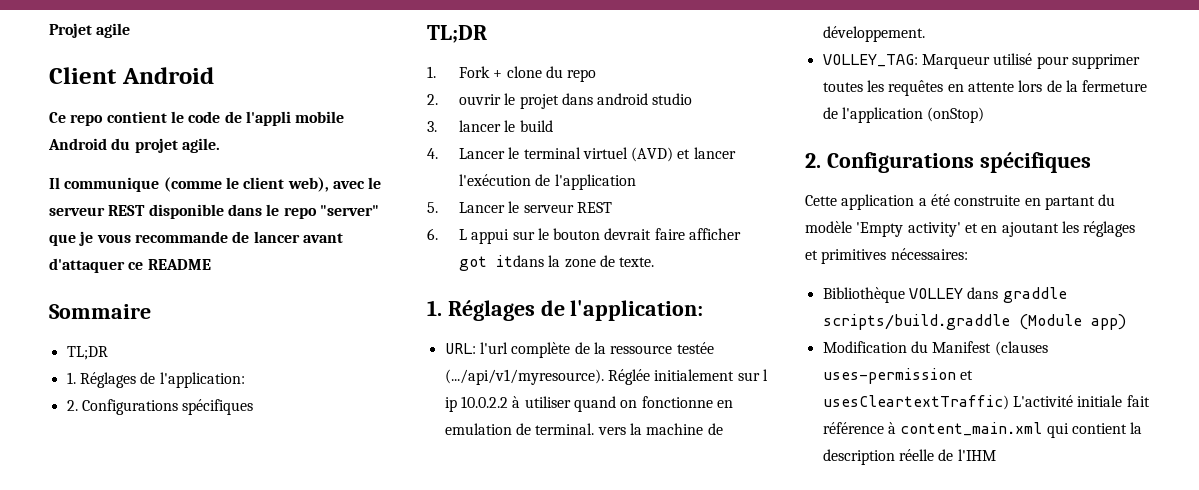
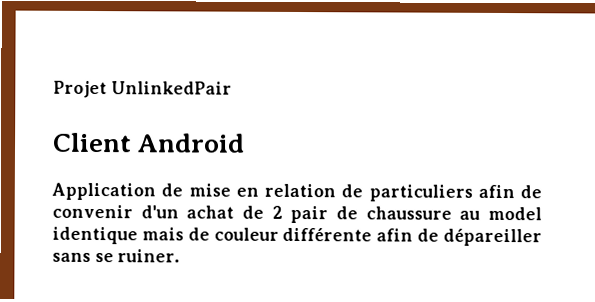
- Projet agile
+ Projet UnlinkedPair
- Ce repo contient le code de l'appli mobile Android du projet agile.
- Il communique (comme le client web), avec le serveur REST disponible dans le repo "server" que je vous recommande de lancer avant d'attaquer ce README
- Sommaire
- TL;DR
- 1. Réglages de l'application:
- 2. Configurations spécifiques
- TL;DR
- 1. Fork + clone du repo
- 2. ouvrir le projet dans android studio
- 3. lancer le build
- 4. Lancer le terminal virtuel (AVD) et lancer l'exécution de l'application
- 5. Lancer le serveur REST
- 6. L appui sur le bouton devrait faire afficher got itdans la zone de texte.
- 1. Réglages de l'application:
- URL: l'url complète de la ressource testée (.../api/v1/myresource). Réglée initialement sur l ip 10.0.2.2 à utiliser quand on fonctionne en emulation de terminal. vers la machine de développement.
- VOLLEY_TAG: Marqueur utilisé pour supprimer toutes les requêtes en attente lors de la fermeture de l'application (onStop)
- 2. Configurations spécifiques
- Cette application a été construite en partant du modèle 'Empty activity' et en ajoutant les réglages et primitives nécessaires:
- Bibliothèque VOLLEY dans graddle scripts/build.graddle (Module app)
- Modification du Manifest (clauses uses-permission et usesCleartextTraffic) L'activité initiale fait référence à content_main.xml qui contient la description réelle de l'IHM
+ Application de mise en relation de particuliers afin de convenir d'un achat de 2 pair de chaussure au model identique mais de couleur différente afin de dépareiller sans se ruiner.

